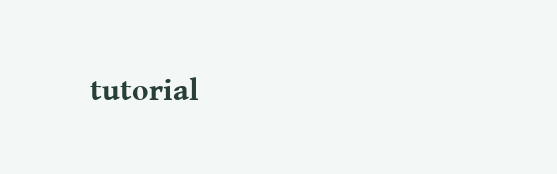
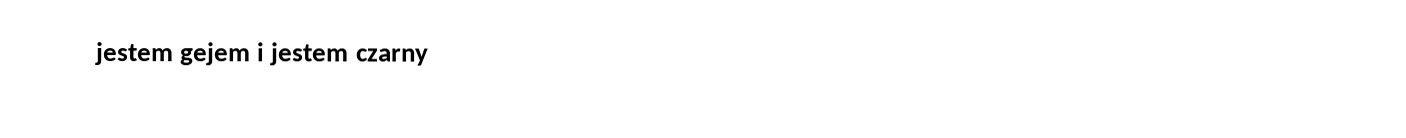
- tutorial
+ jestem gejem i jestem czarny

